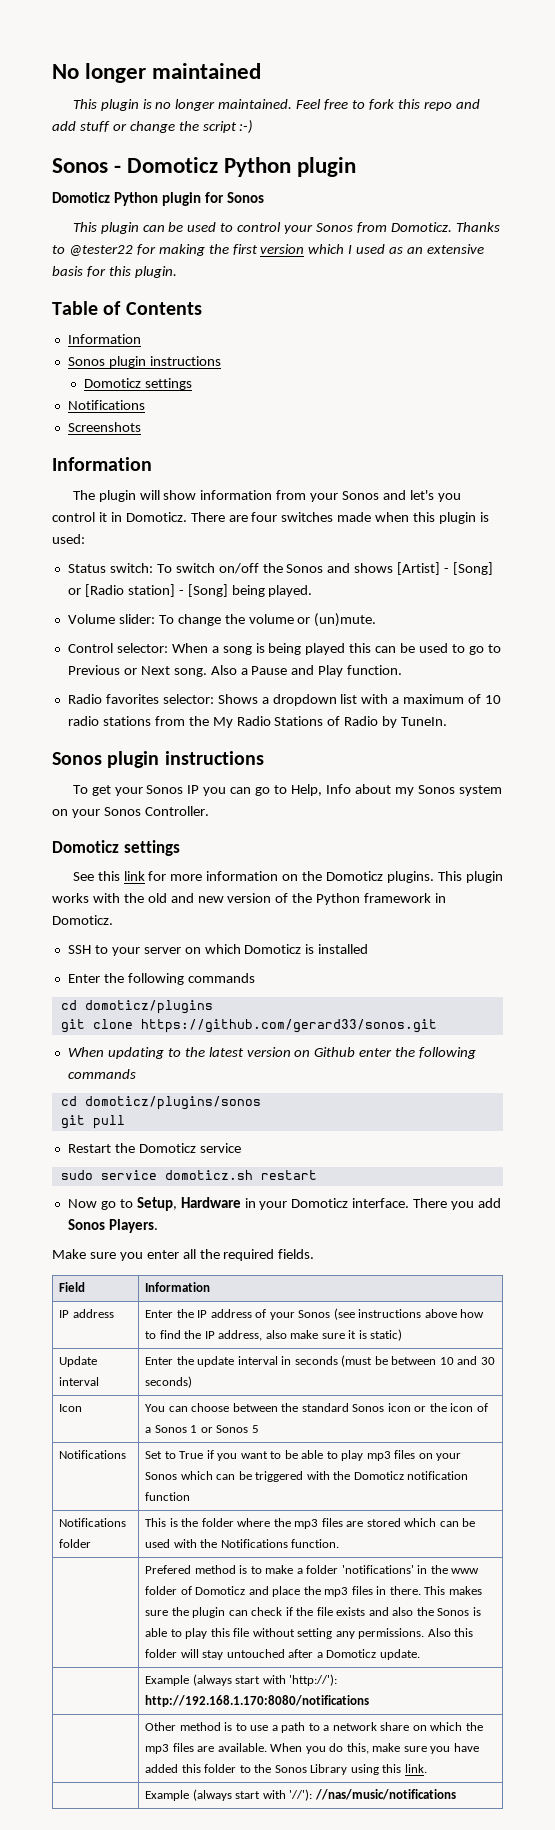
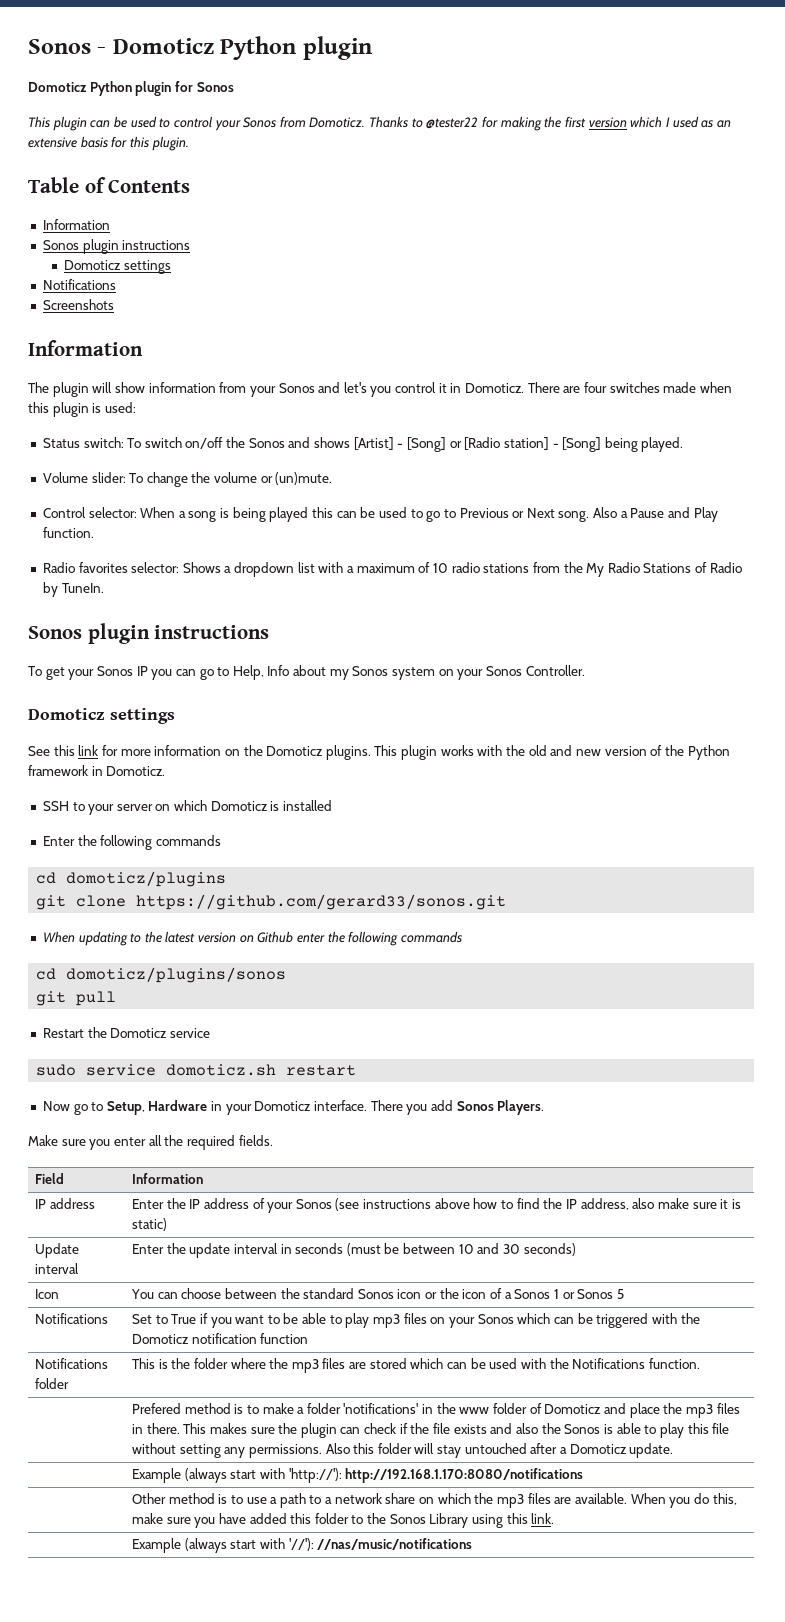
- No longer maintained
- This plugin is no longer maintained. Feel free to fork this repo and add stuff or change the script :-)

